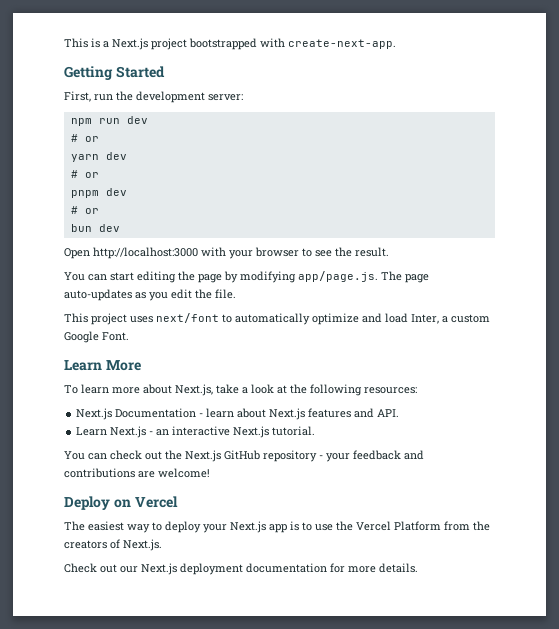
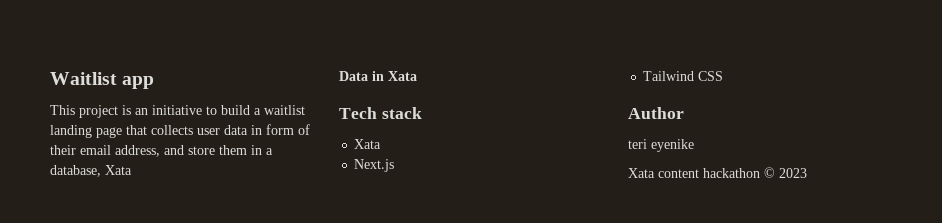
- This is a Next.js project bootstrapped with create-next-app.
- Getting Started
- First, run the development server:
- npm run dev
- # or
- yarn dev
- # or
- pnpm dev
- # or
- bun dev
- Open http://localhost:3000 with your browser to see the result.
- You can start editing the page by modifying app/page.js. The page auto-updates as you edit the file.
- This project uses next/font to automatically optimize and load Inter, a custom Google Font.
- Learn More
- To learn more about Next.js, take a look at the following resources:
- Next.js Documentation - learn about Next.js features and API.
- Learn Next.js - an interactive Next.js tutorial.
- You can check out the Next.js GitHub repository - your feedback and contributions are welcome!
- Deploy on Vercel
- The easiest way to deploy your Next.js app is to use the Vercel Platform from the creators of Next.js.
- Check out our Next.js deployment documentation for more details.
+ Waitlist app
+ This project is an initiative to build a waitlist landing page that collects user data in form of their email address, and store them in a database, Xata
+ Data in Xata
+ Tech stack
+ Xata
+ Next.js
+ Tailwind CSS
+ Author
+ teri eyenike
+ Xata content hackathon © 2023

